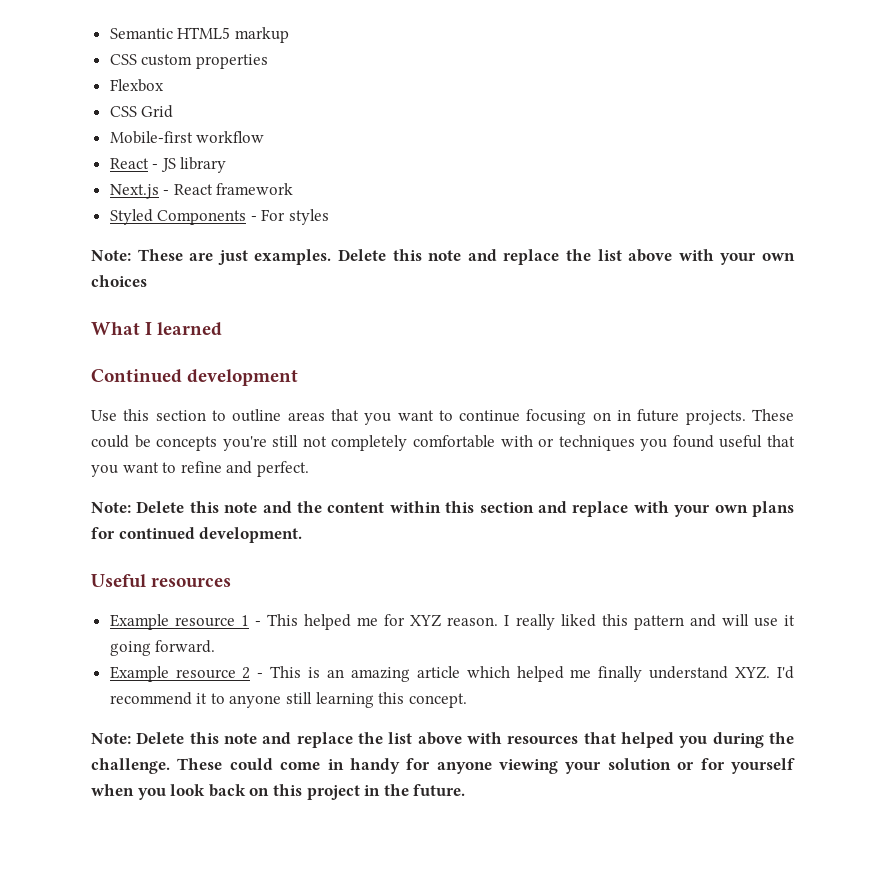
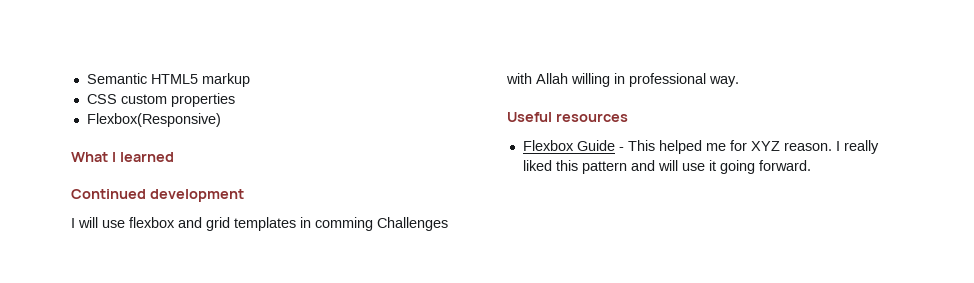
- Flexbox
- CSS Grid
- Mobile-first workflow
- React - JS library
- Next.js - React framework
- Styled Components - For styles
- Note: These are just examples. Delete this note and replace the list above with your own choices
+ Flexbox(Responsive)
- Use this section to outline areas that you want to continue focusing on in future projects. These could be concepts you're still not completely comfortable with or techniques you found useful that you want to refine and perfect.
- Note: Delete this note and the content within this section and replace with your own plans for continued development.
+ I will use flexbox and grid templates in comming Challenges with Allah willing in professional way.
- Example resource 1 - This helped me for XYZ reason.
+ Flexbox Guide - This helped me for XYZ reason.
- Example resource 2 - This is an amazing article which helped me finally understand XYZ. I'd recommend it to anyone still learning this concept.
- Note: Delete this note and replace the list above with resources that helped you during the challenge. These could come in handy for anyone viewing your solution or for yourself when you look back on this project in the future.

